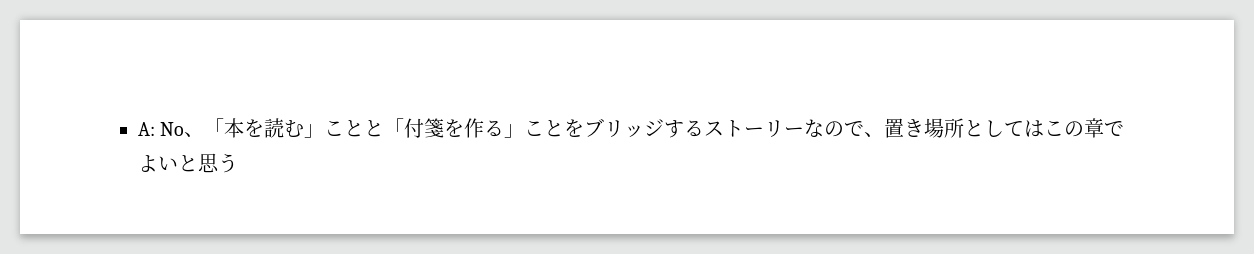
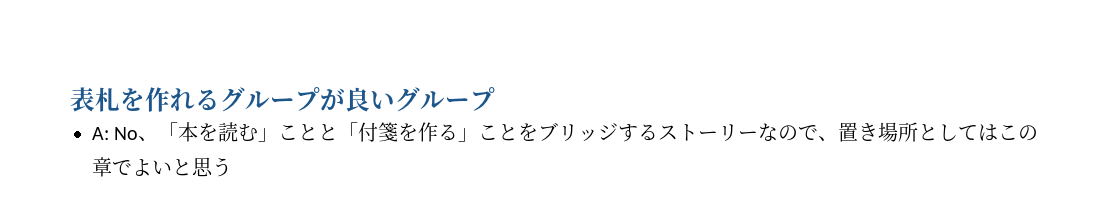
+ 表札を作れるグループが良いグループ

